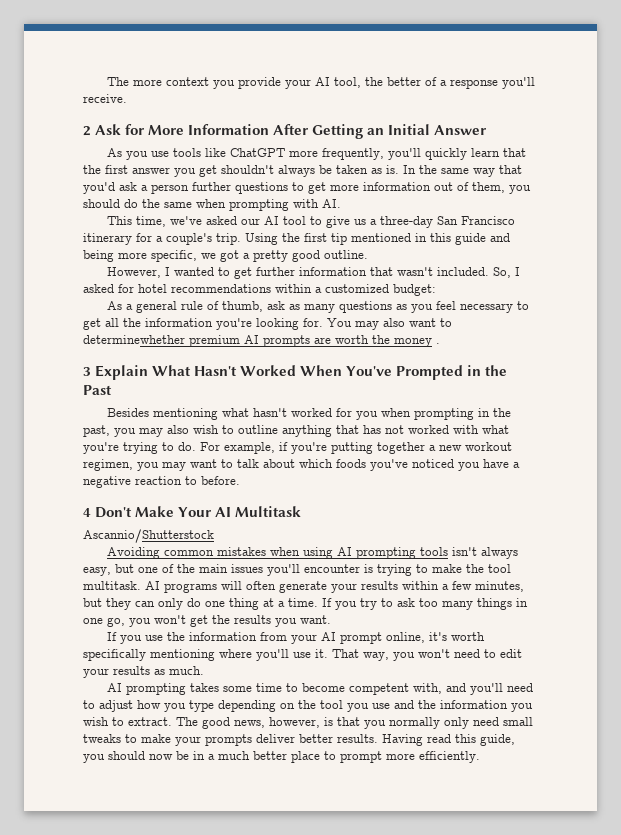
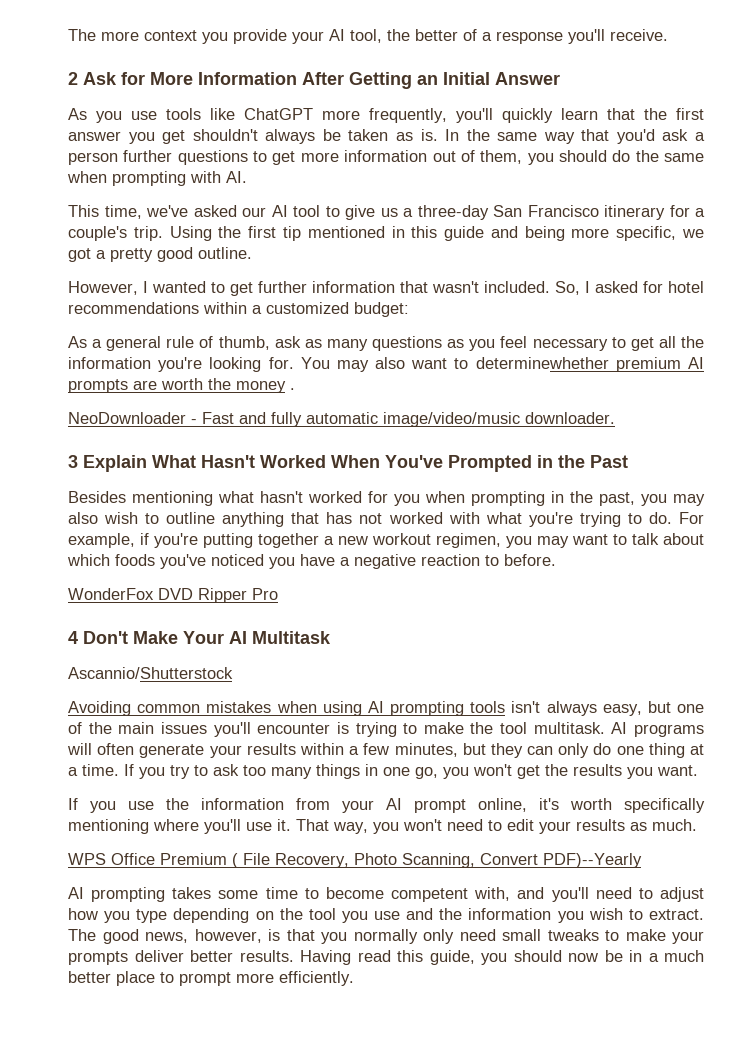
+ NeoDownloader - Fast and fully automatic image/video/music downloader.
+ WonderFox DVD Ripper Pro
+ WPS Office Premium ( File Recovery, Photo Scanning, Convert PDF)--Yearly

